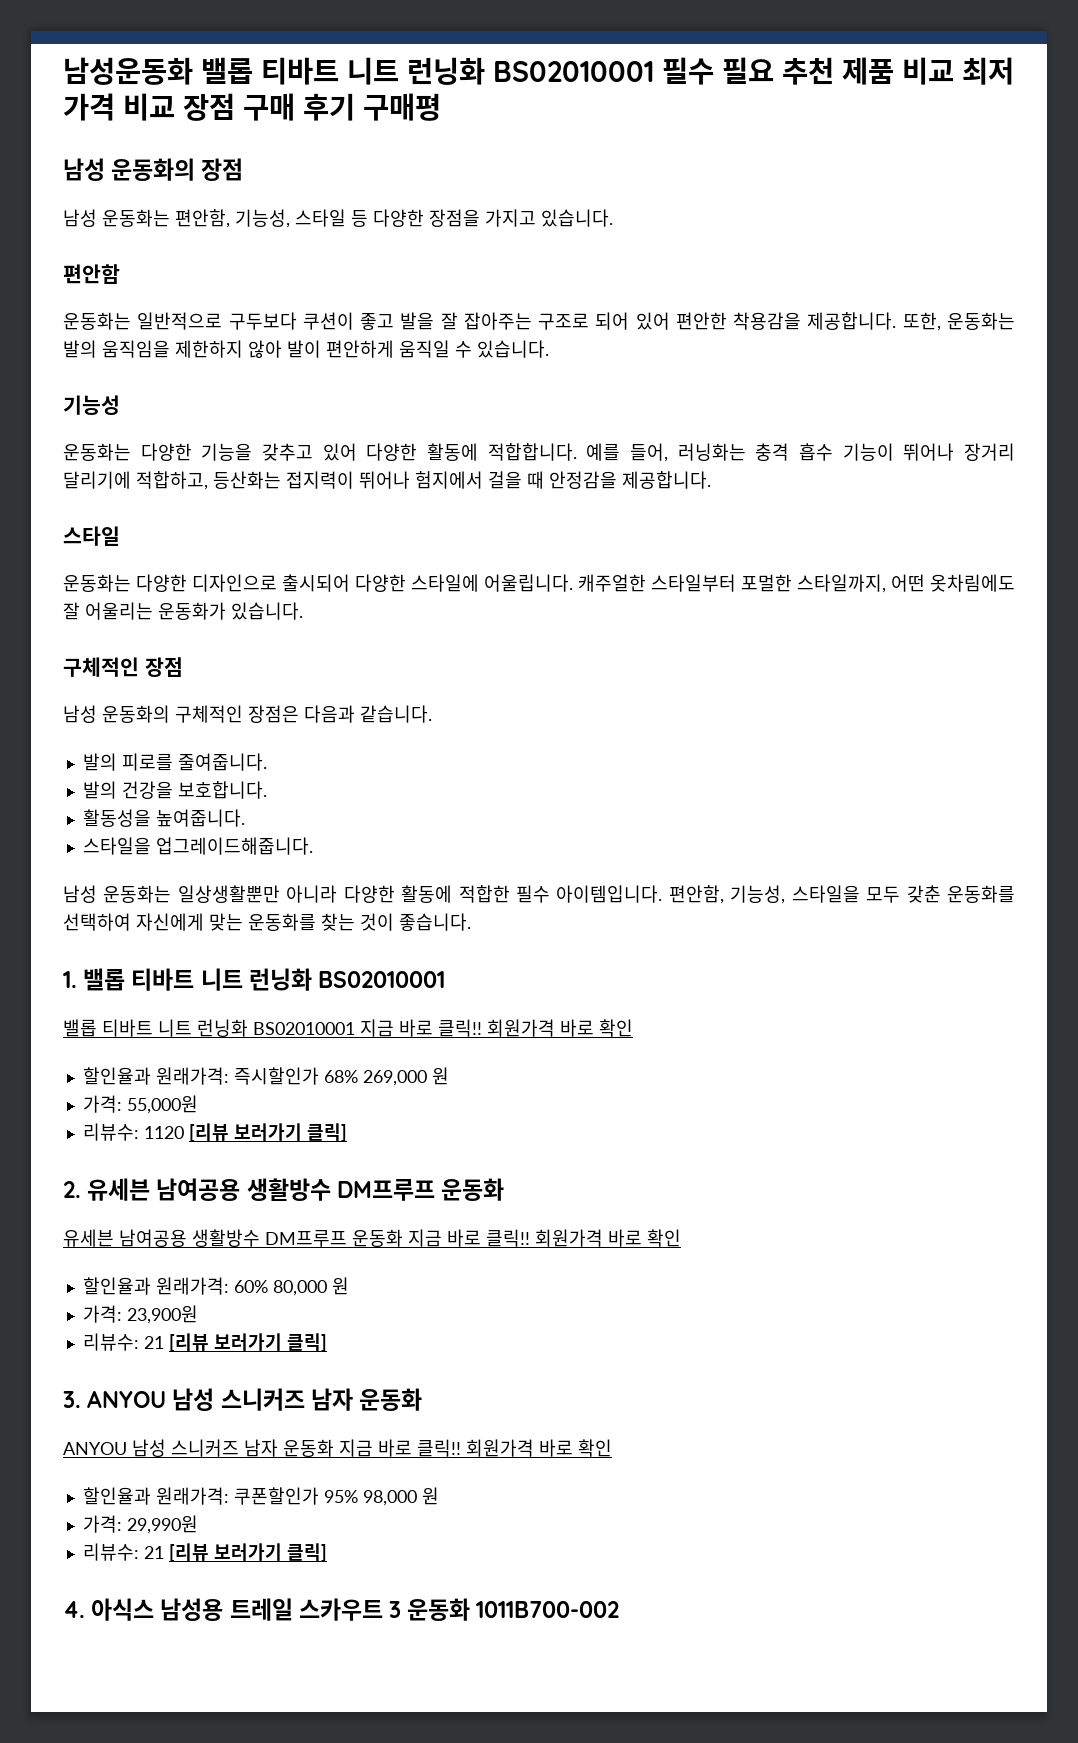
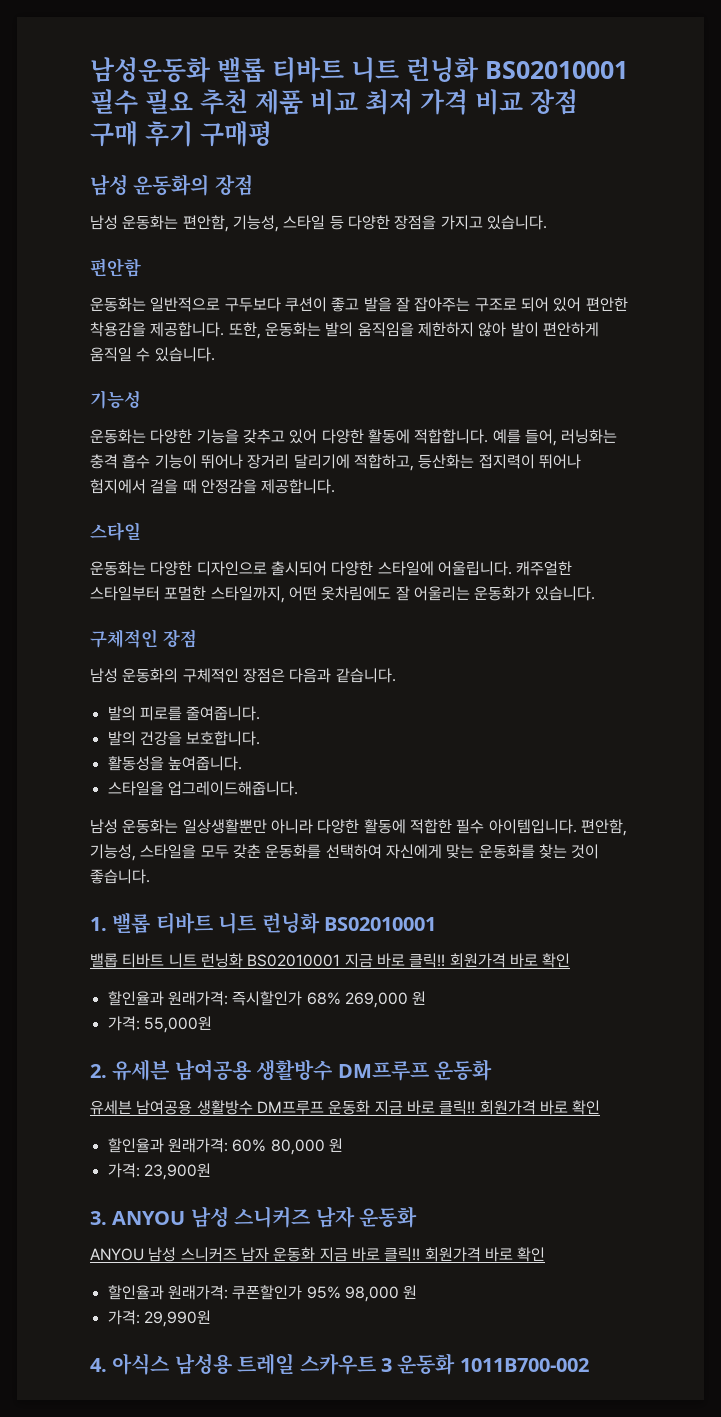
- 리뷰수: 1120 [리뷰 보러가기 클릭]
  가격: 23,900원
- 리뷰수: 21 [리뷰 보러가기 클릭]
  가격: 29,990원
- 리뷰수: 21 [리뷰 보러가기 클릭]

